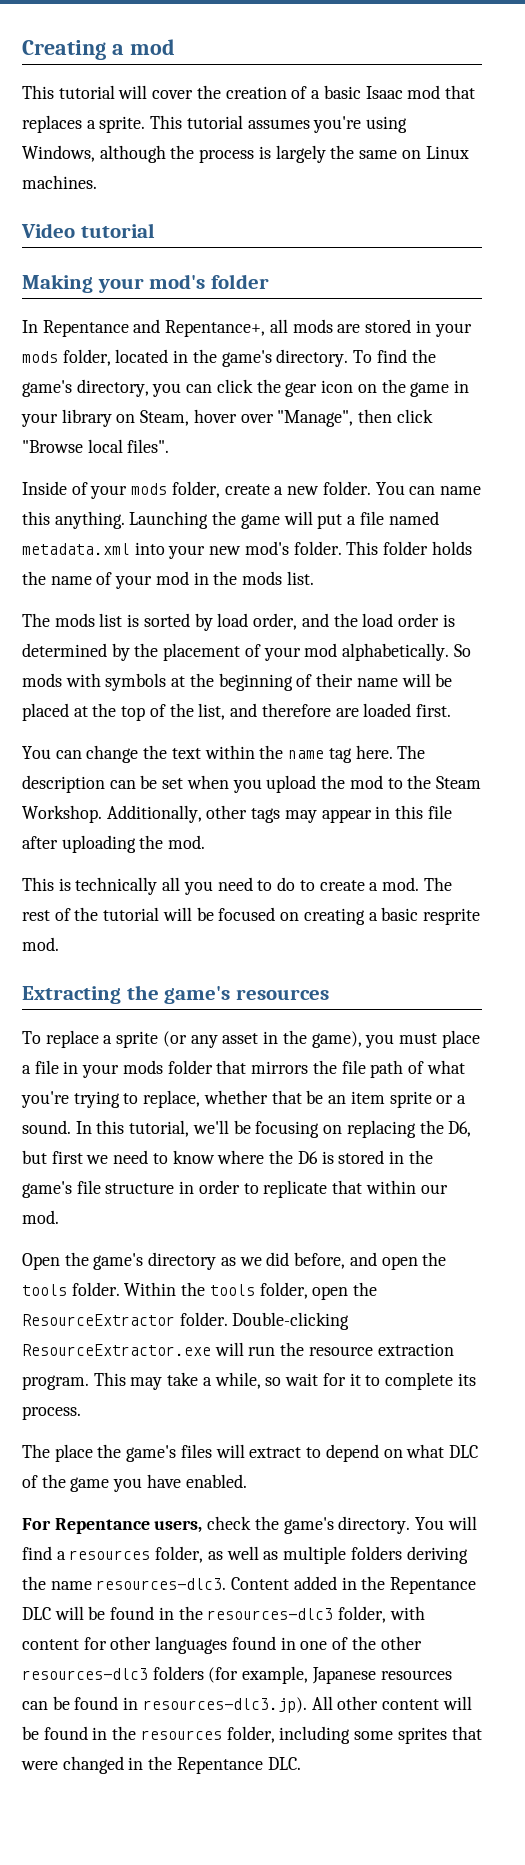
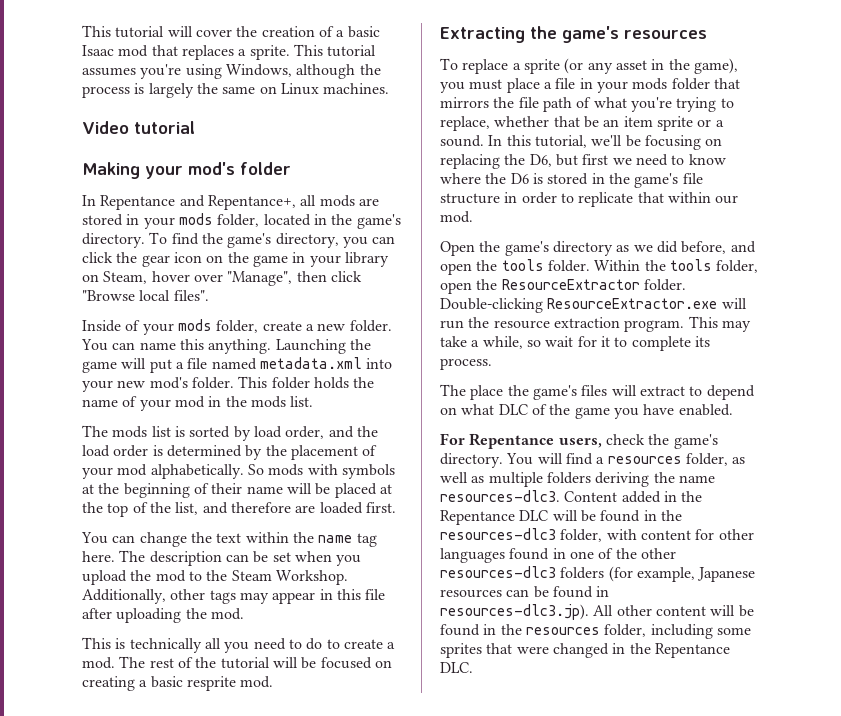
- Creating a mod

